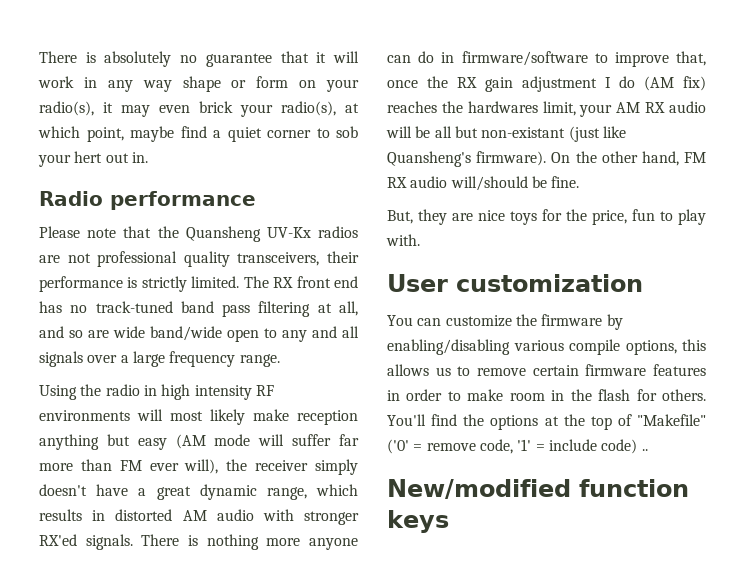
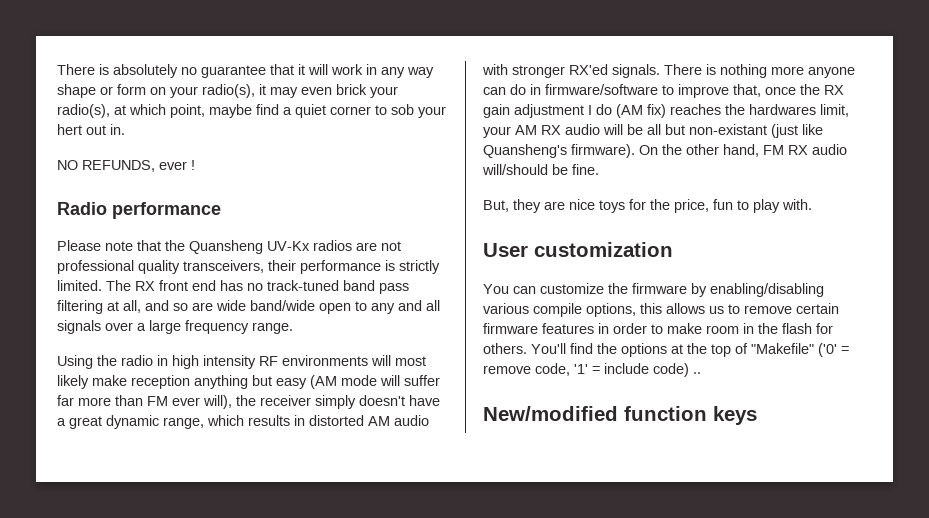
+ NO REFUNDS, ever !

